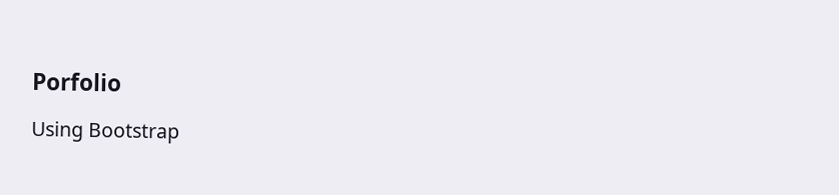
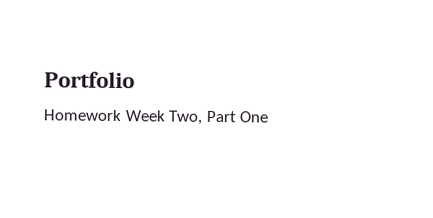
- Porfolio
- Using Bootstrap
+ Portfolio
+ Homework Week Two, Part One

